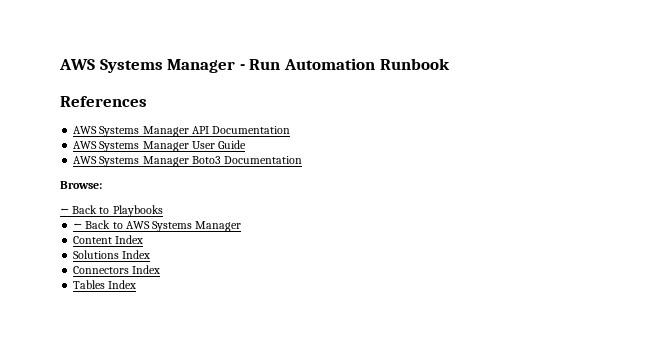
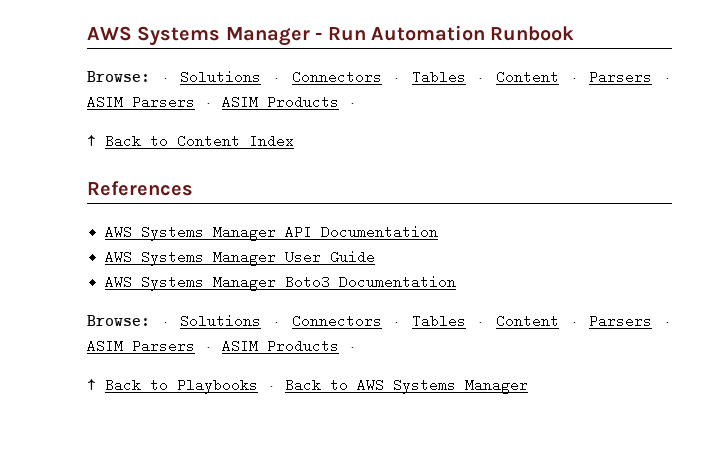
  AWS Systems Manager - Run Automation Runbook
+ Browse: · Solutions · Connectors · Tables · Content · Parsers · ASIM Parsers · ASIM Products ·
+ ↑ Back to Content Index
  AWS Systems Manager Boto3 Documentation
- Browse:
- ← Back to Playbooks
- ← Back to AWS Systems Manager
+ Browse: · Solutions · Connectors · Tables · Content · Parsers · ASIM Parsers · ASIM Products ·
+ ↑ Back to Playbooks · Back to AWS Systems Manager
- Content Index
- Solutions Index
- Connectors Index
- Tables Index

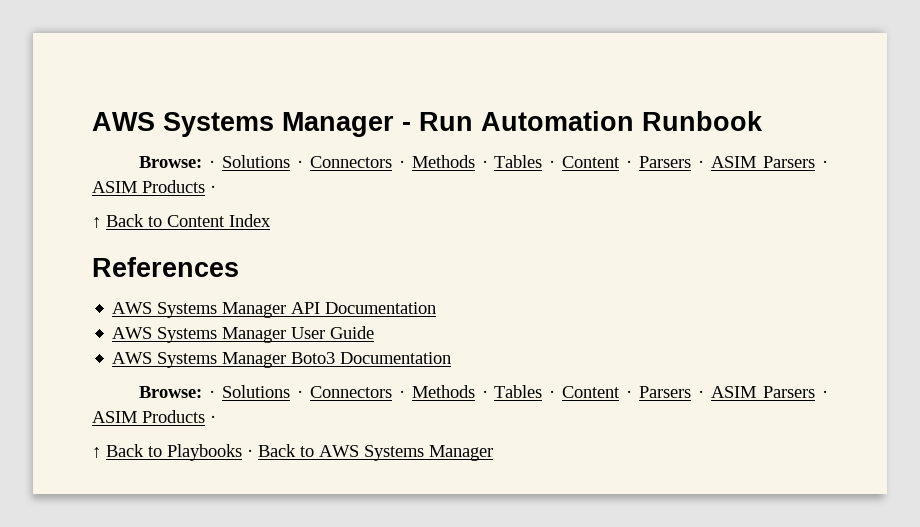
  AWS Systems Manager - Run Automation Runbook
- Browse: · Solutions · Connectors · Tables · Content · Parsers · ASIM Parsers · ASIM Products ·
+ Browse: · Solutions · Connectors · Methods · Tables · Content · Parsers · ASIM Parsers · ASIM Products ·
  AWS Systems Manager Boto3 Documentation
- Browse: · Solutions · Connectors · Tables · Content · Parsers · ASIM Parsers · ASIM Products ·
+ Browse: · Solutions · Connectors · Methods · Tables · Content · Parsers · ASIM Parsers · ASIM Products ·

